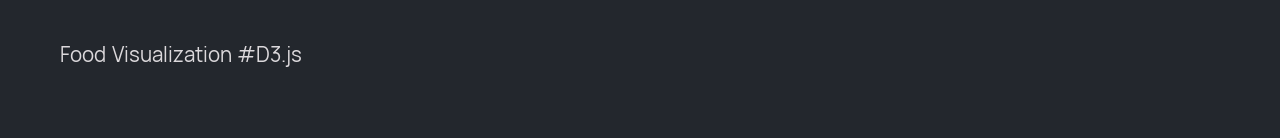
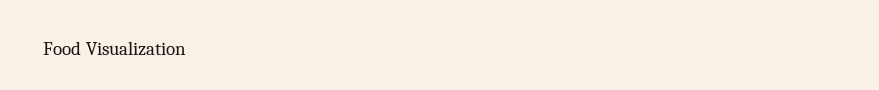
- Food Visualization #D3.js
+ Food Visualization

